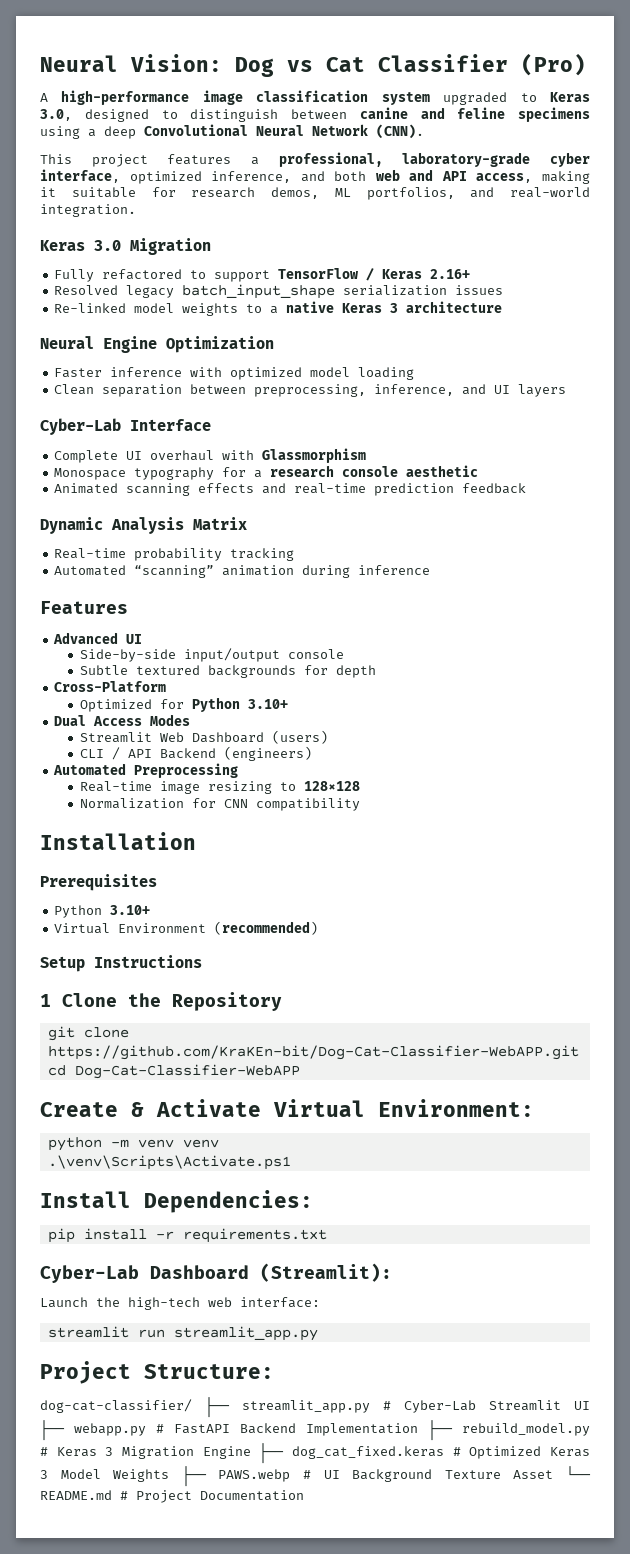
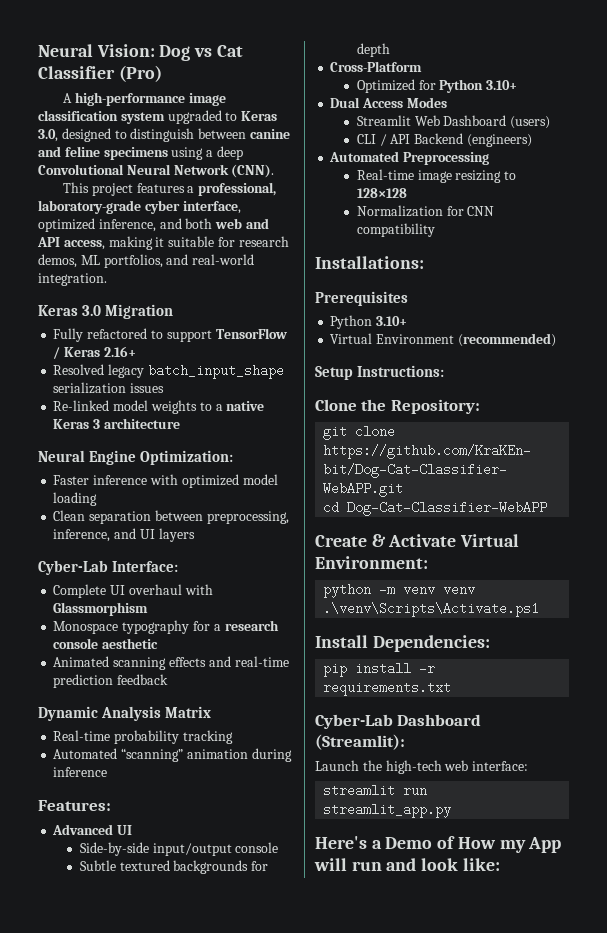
- Neural Engine Optimization
+ Neural Engine Optimization:
- Cyber-Lab Interface
+ Cyber-Lab Interface:
- Features
+ Features:
- Installation
+ Installations:
- Setup Instructions
- 1 Clone the Repository
+ Setup Instructions:
+ Clone the Repository:
- Project Structure:
- dog-cat-classifier/ ├── streamlit_app.py # Cyber-Lab Streamlit UI ├── webapp.py # FastAPI Backend Implementation ├── rebuild_model.py # Keras 3 Migration Engine ├── dog_cat_fixed.keras # Optimized Keras 3 Model Weights ├── PAWS.webp # UI Background Texture Asset └── README.md # Project Documentation
+ Here's a Demo of How my App will run and look like:

